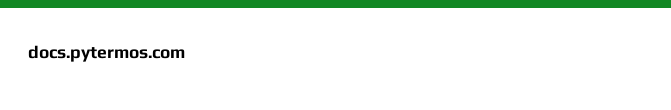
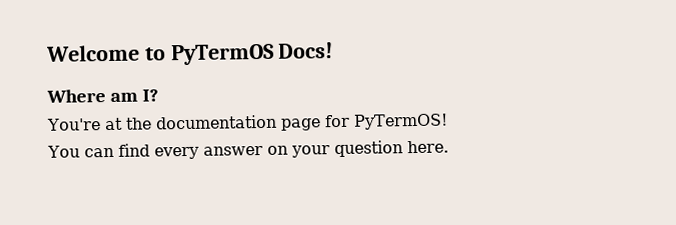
- docs.pytermos.com
+ Welcome to PyTermOS Docs!
+ Where am I?
+ You're at the documentation page for PyTermOS!
+ You can find every answer on your question here.

